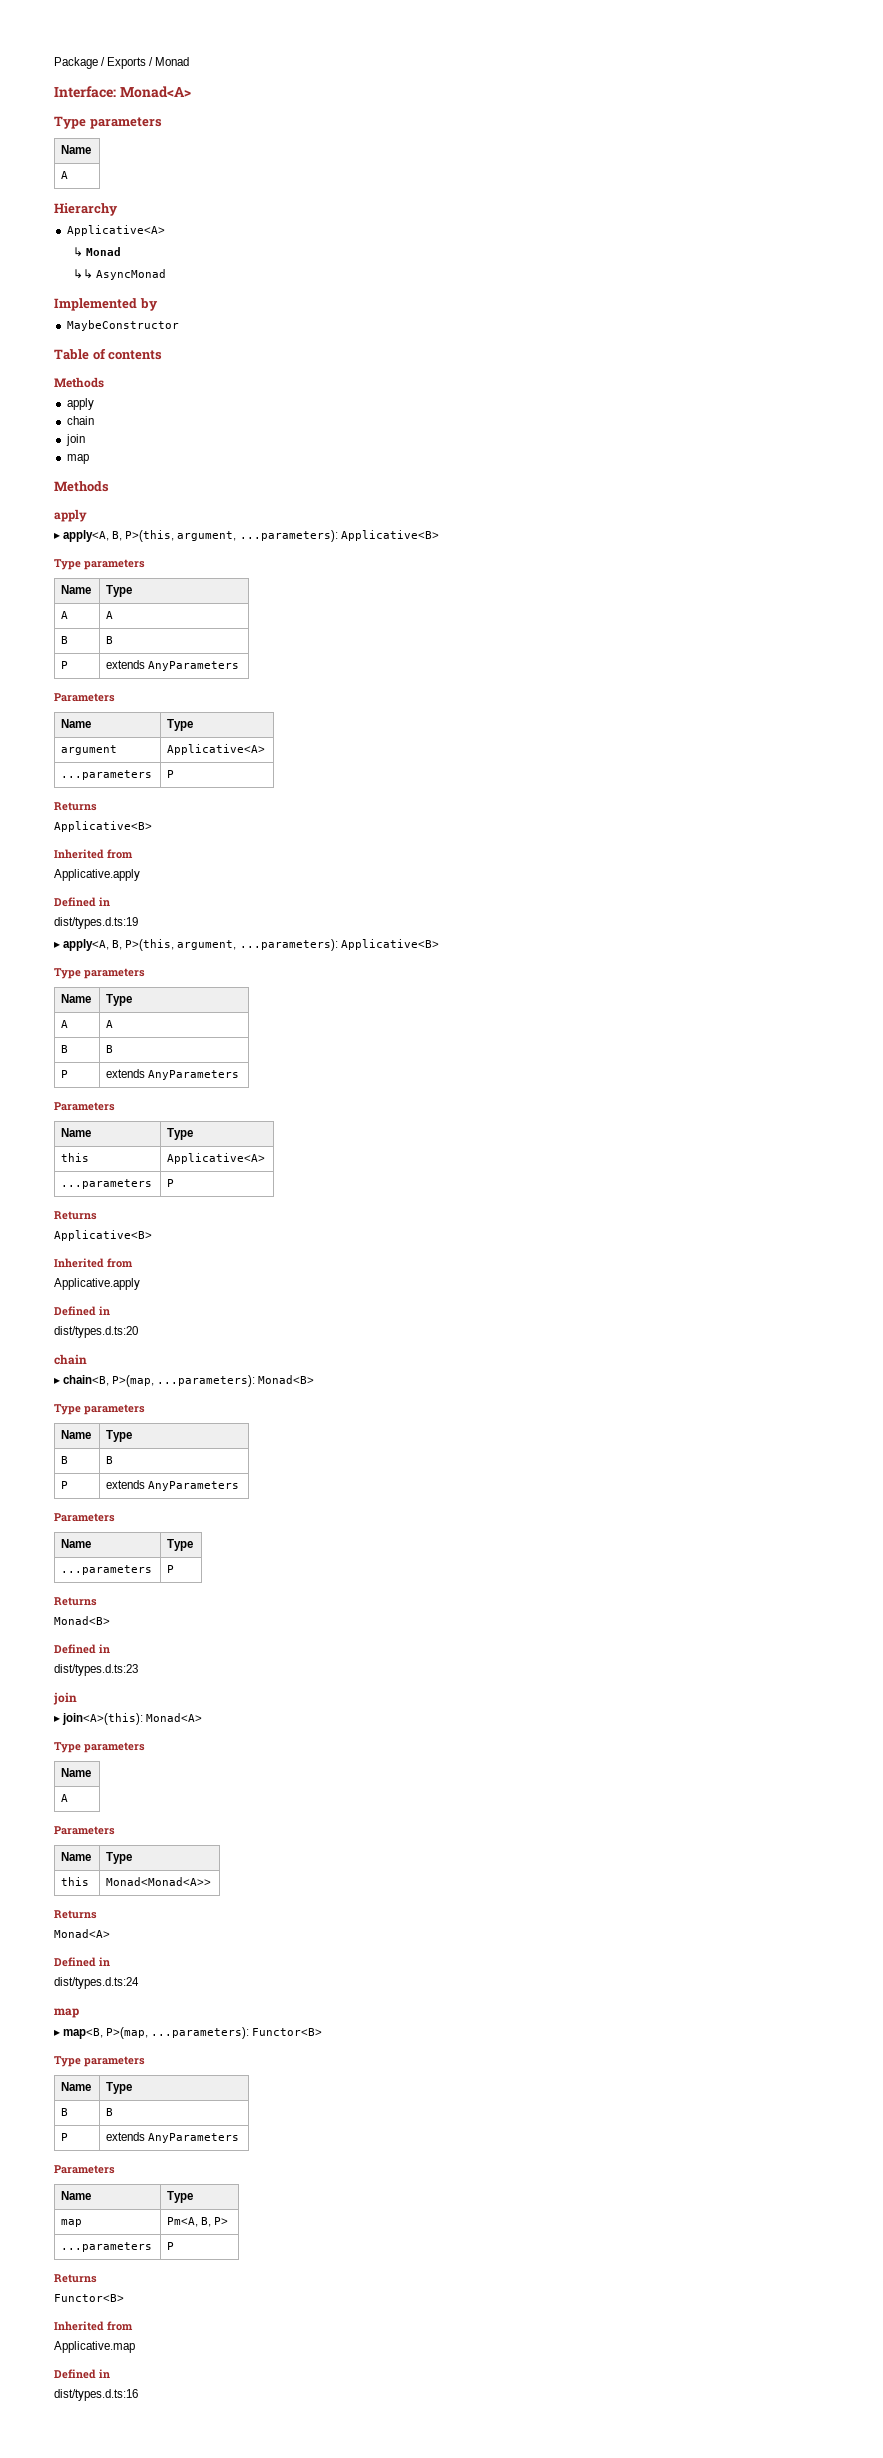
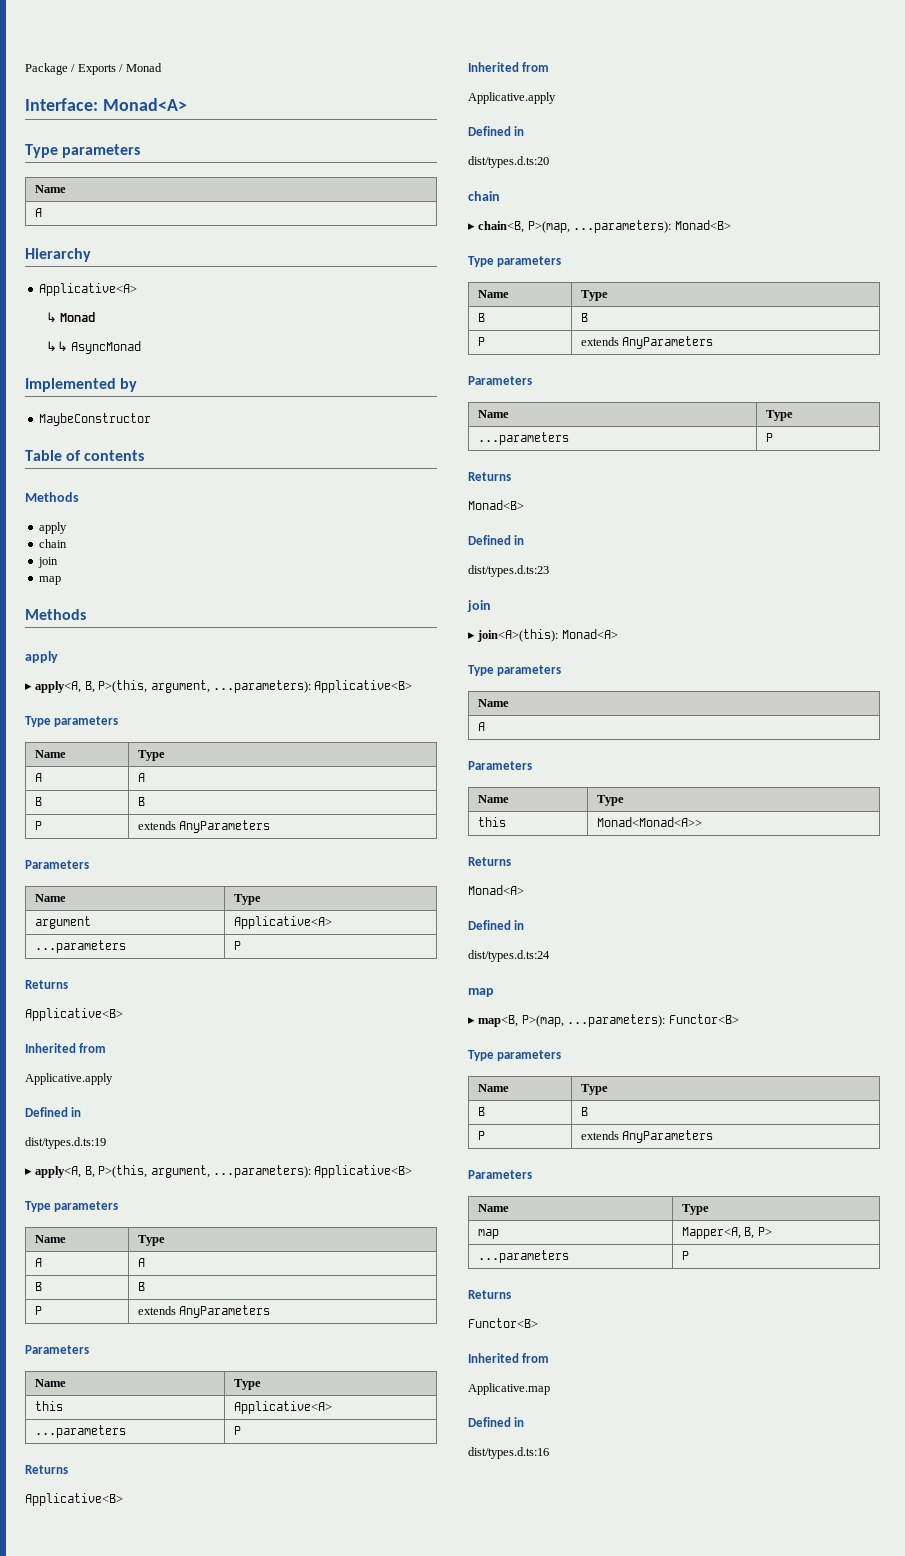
- map | Pm<A, B, P>
+ map | Mapper<A, B, P>

